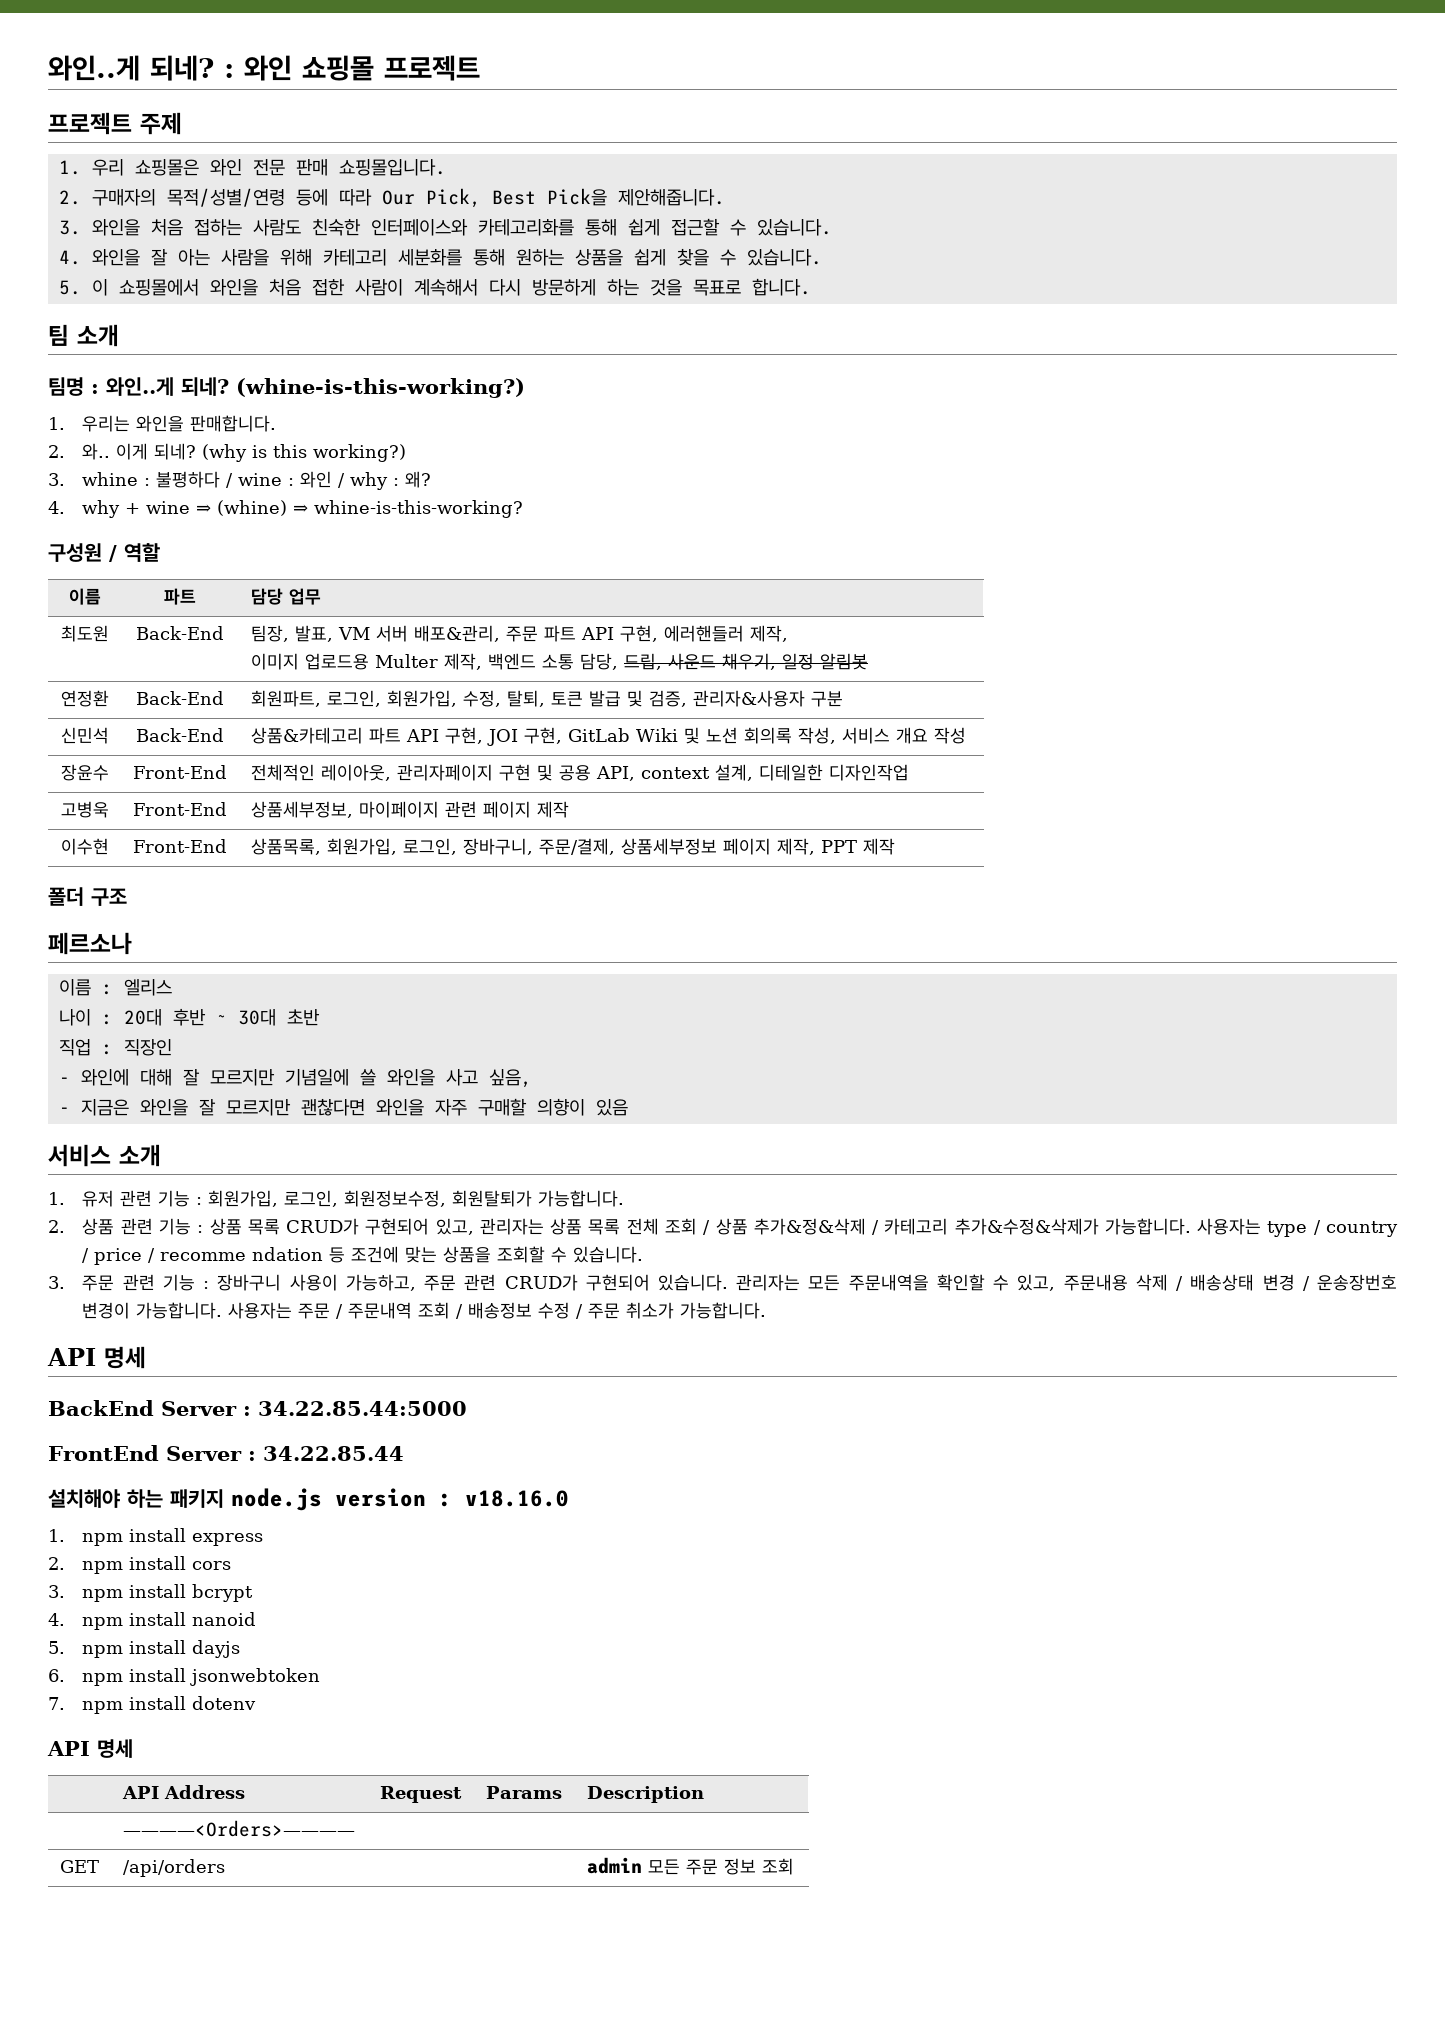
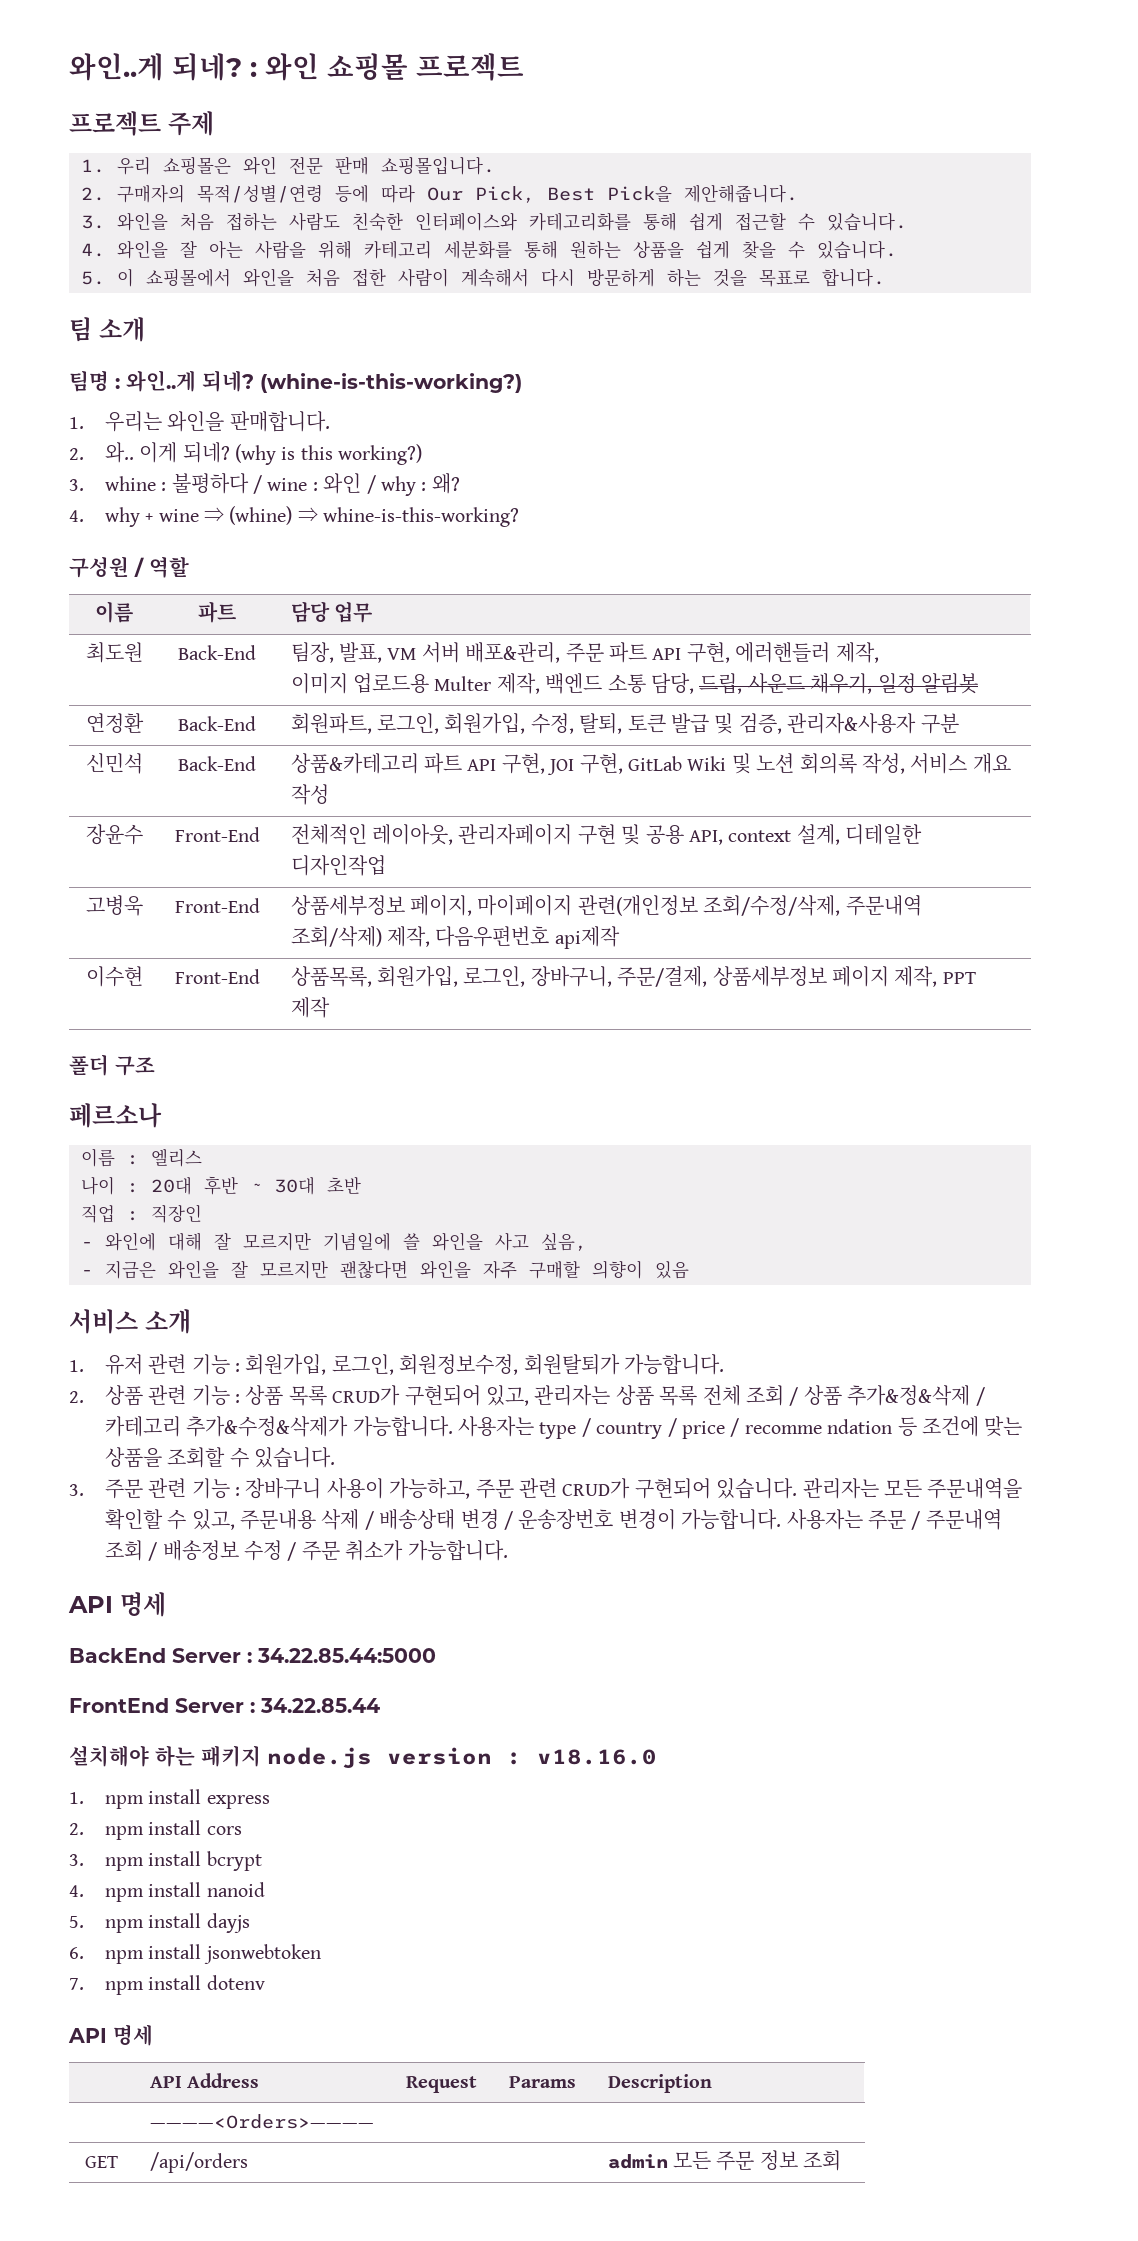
- 고병욱 | Front-End | 상품세부정보, 마이페이지 관련 페이지 제작
+ 고병욱 | Front-End | 상품세부정보 페이지, 마이페이지 관련(개인정보 조회/수정/삭제, 주문내역 조회/삭제) 제작, 다음우편번호 api제작

